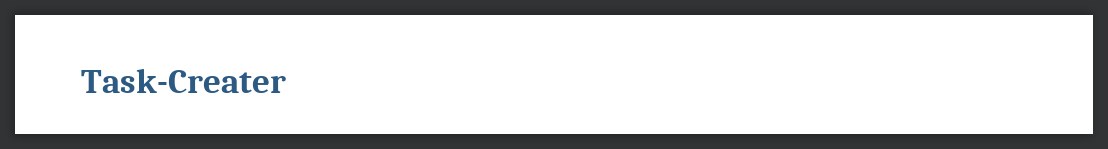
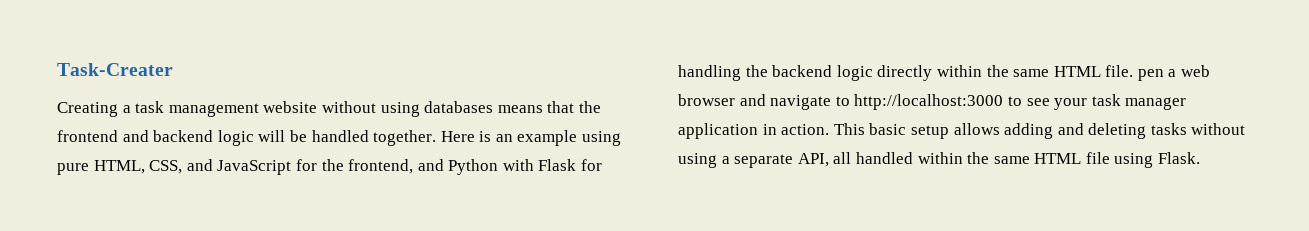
+ Creating a task management website without using databases means that the frontend and backend logic will be handled together. Here is an example using pure HTML, CSS, and JavaScript for the frontend, and Python with Flask for handling the backend logic directly within the same HTML file. pen a web browser and navigate to http://localhost:3000 to see your task manager application in action. This basic setup allows adding and deleting tasks without using a separate API, all handled within the same HTML file using Flask.

